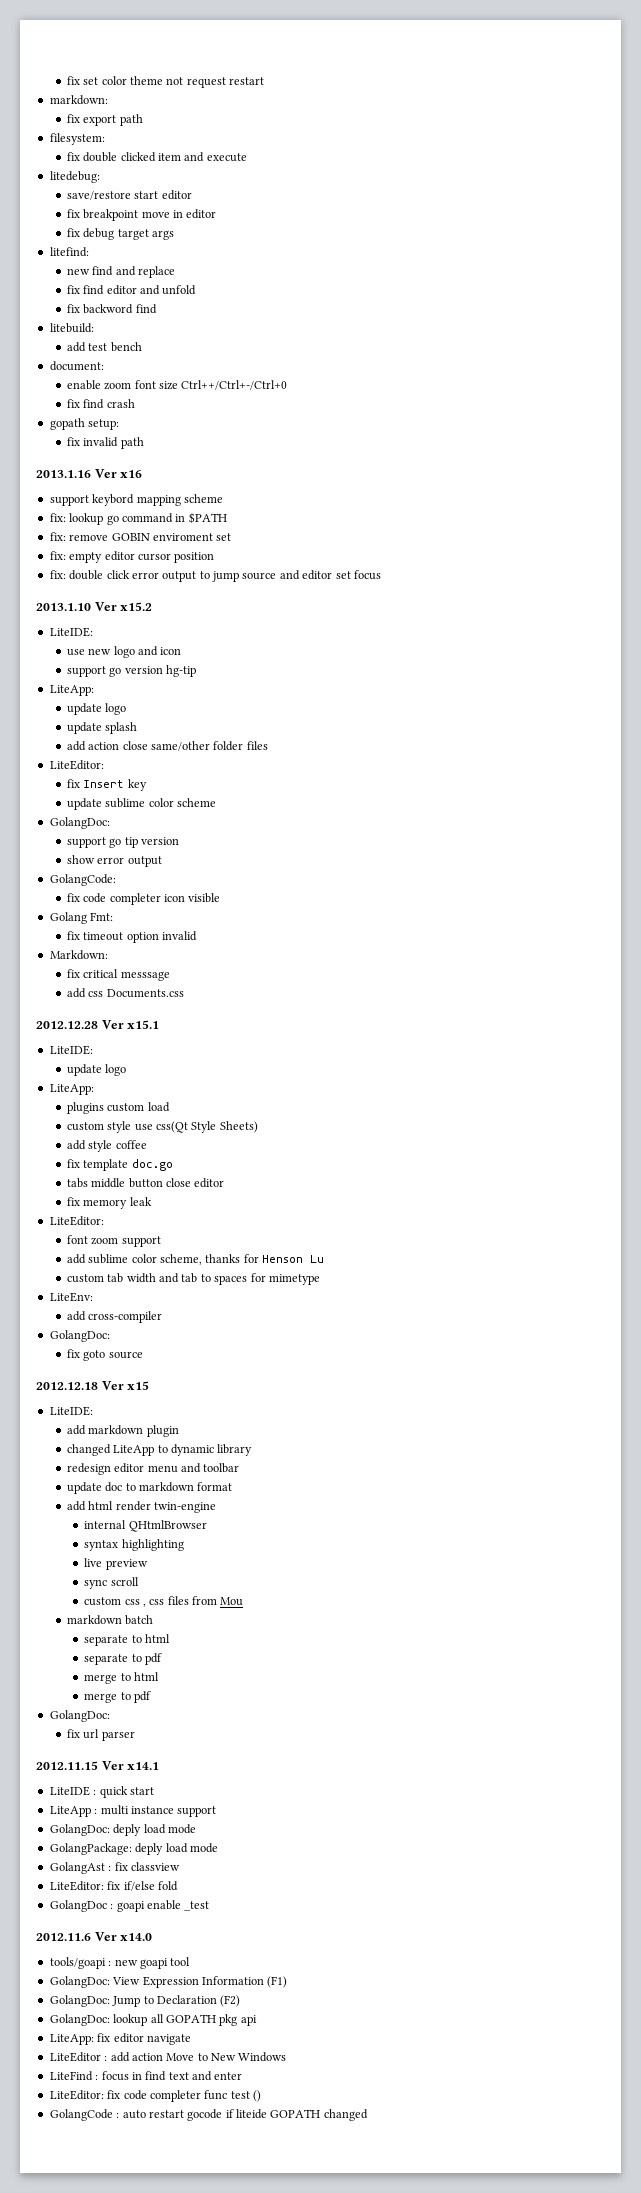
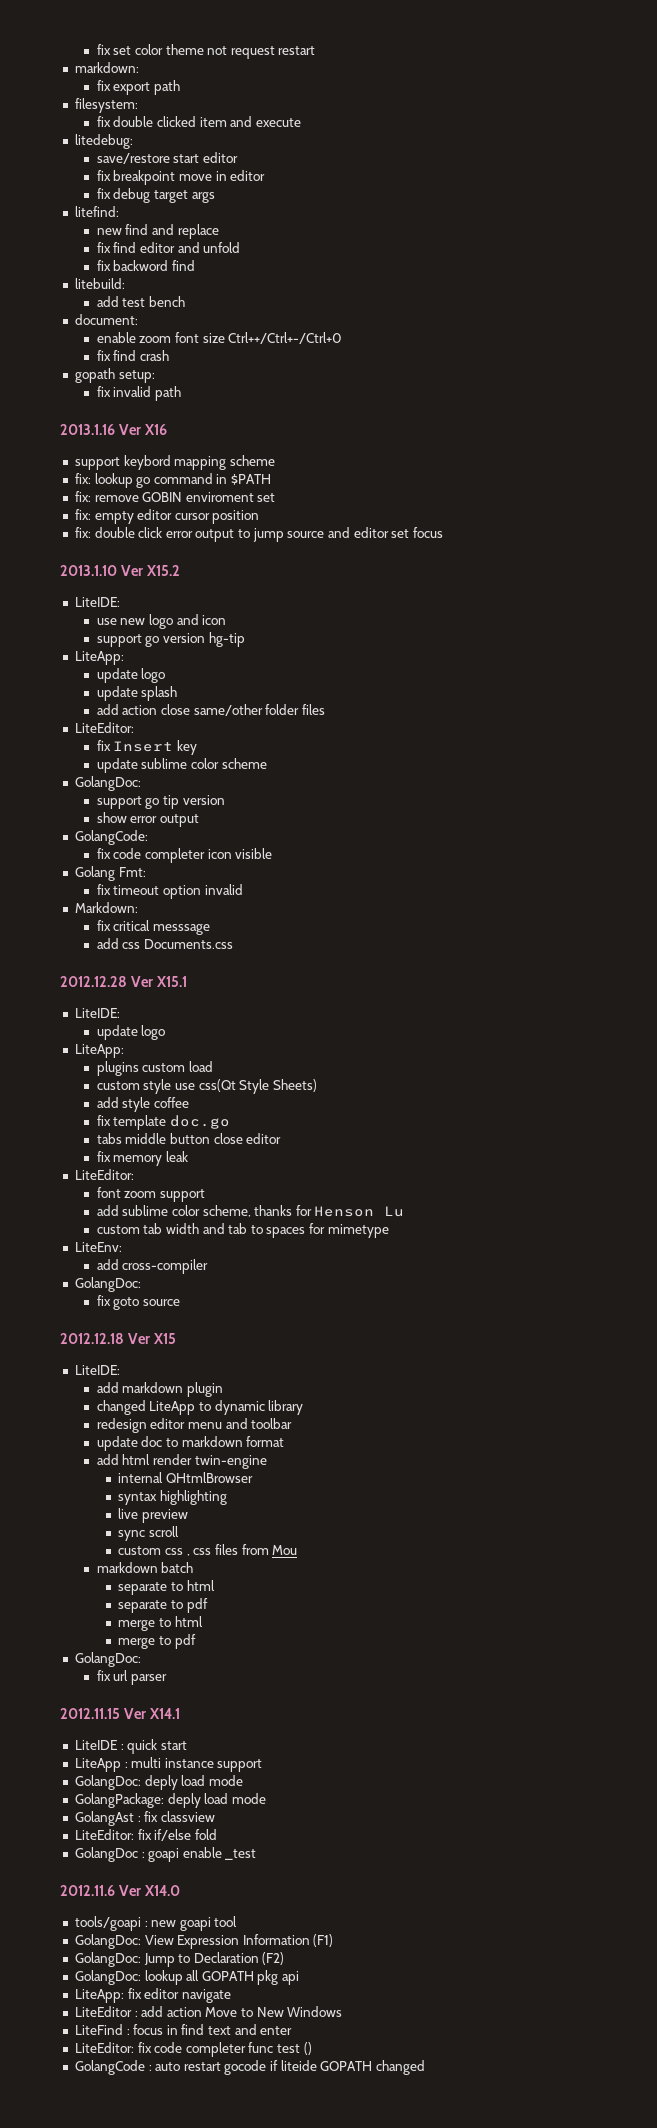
- 2013.1.16 Ver x16
+ 2013.1.16 Ver X16
- 2013.1.10 Ver x15.2
+ 2013.1.10 Ver X15.2
- 2012.12.28 Ver x15.1
+ 2012.12.28 Ver X15.1
- 2012.12.18 Ver x15
+ 2012.12.18 Ver X15
- 2012.11.15 Ver x14.1
+ 2012.11.15 Ver X14.1
- 2012.11.6 Ver x14.0
+ 2012.11.6 Ver X14.0

